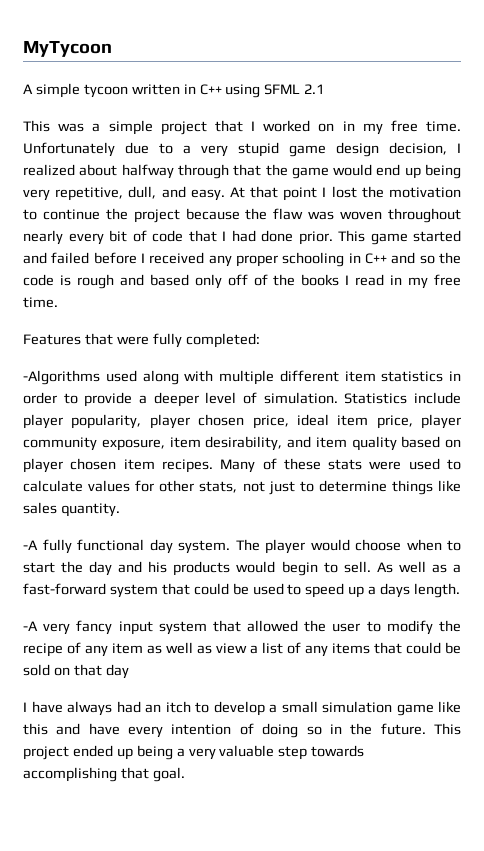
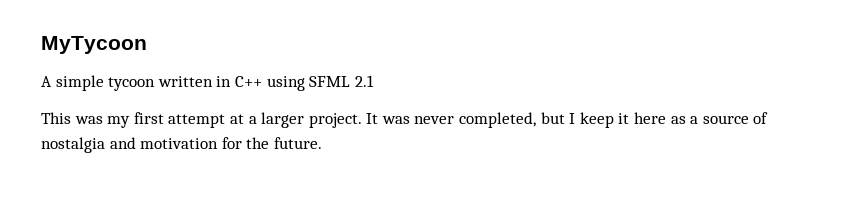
- This was a simple project that I worked on in my free time. Unfortunately due to a very stupid game design decision, I realized about halfway through that the game would end up being very repetitive, dull, and easy. At that point I lost the motivation to continue the project because the flaw was woven throughout nearly every bit of code that I had done prior. This game started and failed before I received any proper schooling in C++ and so the code is rough and based only off of the books I read in my free time.
- Features that were fully completed:
- -Algorithms used along with multiple different item statistics in order to provide a deeper level of simulation. Statistics include player popularity, player chosen price, ideal item price, player community exposure, item desirability, and item quality based on player chosen item recipes. Many of these stats were used to calculate values for other stats, not just to determine things like sales quantity.
- -A fully functional day system. The player would choose when to start the day and his products would begin to sell. As well as a fast-forward system that could be used to speed up a days length.
- -A very fancy input system that allowed the user to modify the recipe of any item as well as view a list of any items that could be sold on that day
- I have always had an itch to develop a small simulation game like this and have every intention of doing so in the future. This project ended up being a very valuable step towards accomplishing that goal.
+ This was my first attempt at a larger project. It was never completed, but I keep it here as a source of nostalgia and motivation for the future.

